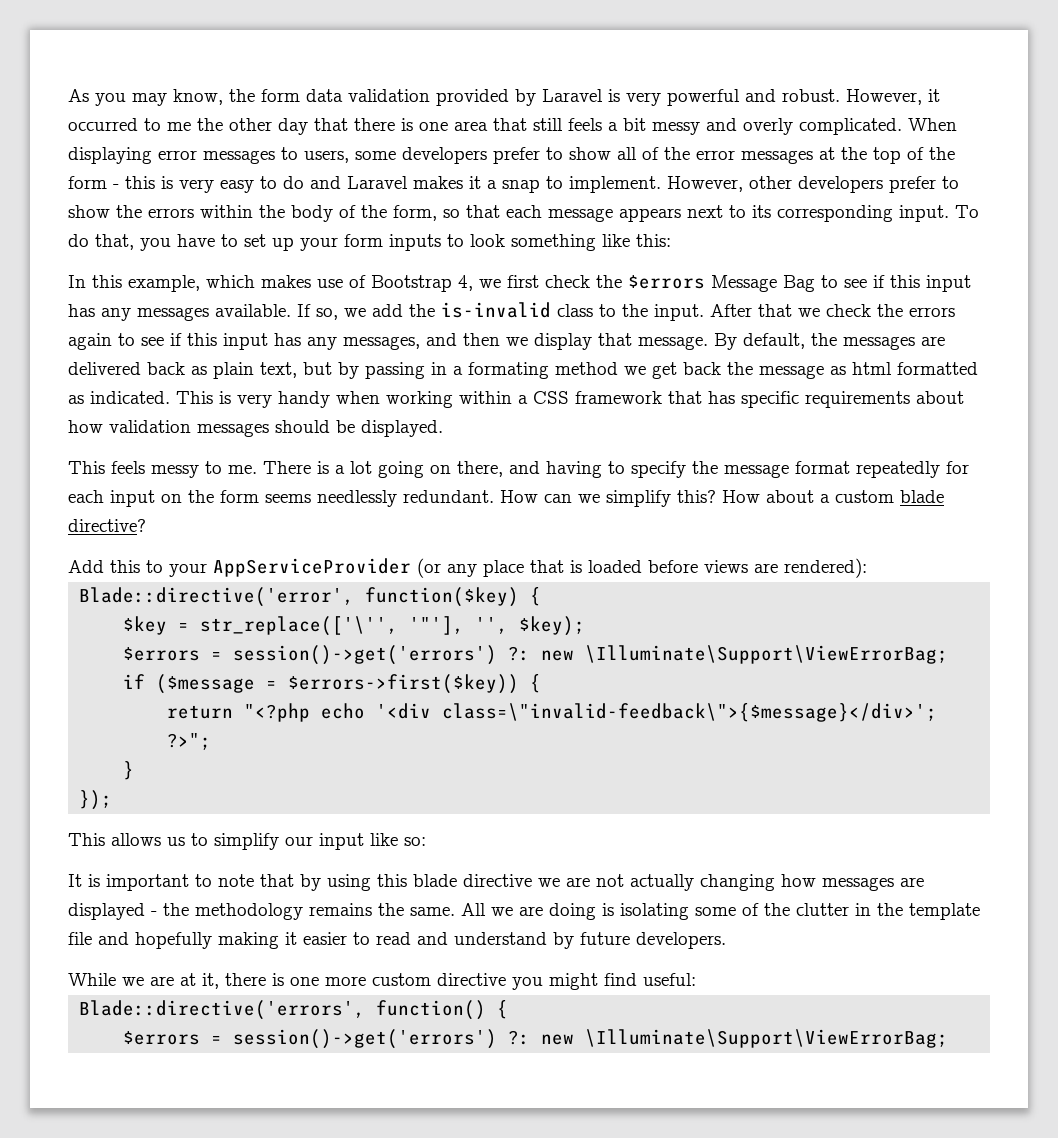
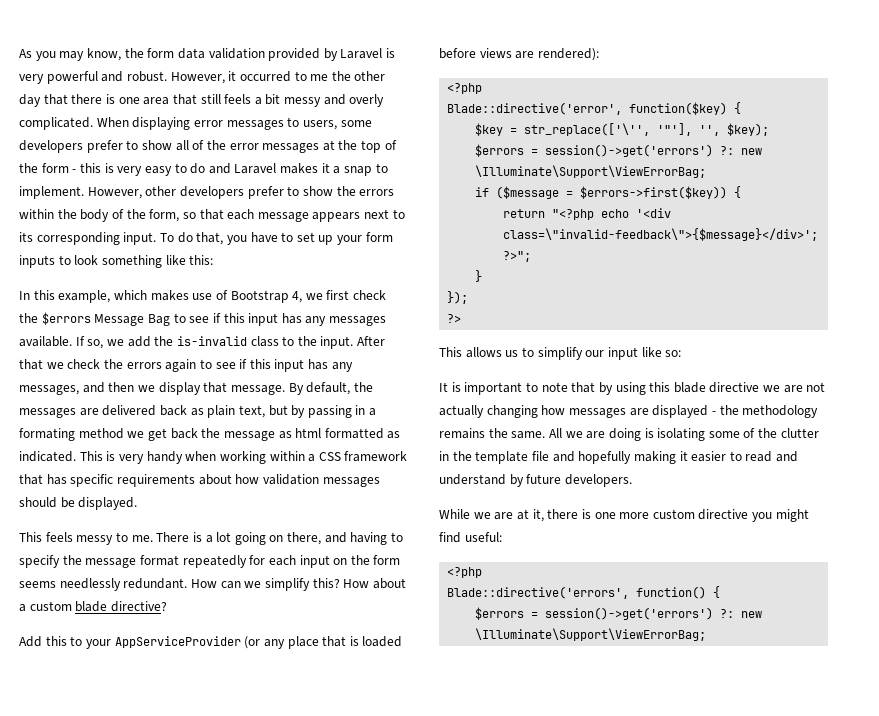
  Add this to your AppServiceProvider (or any place that is loaded before views are rendered):
+ <?php
+ ?>
  While we are at it, there is one more custom directive you might find useful:
+ <?php

